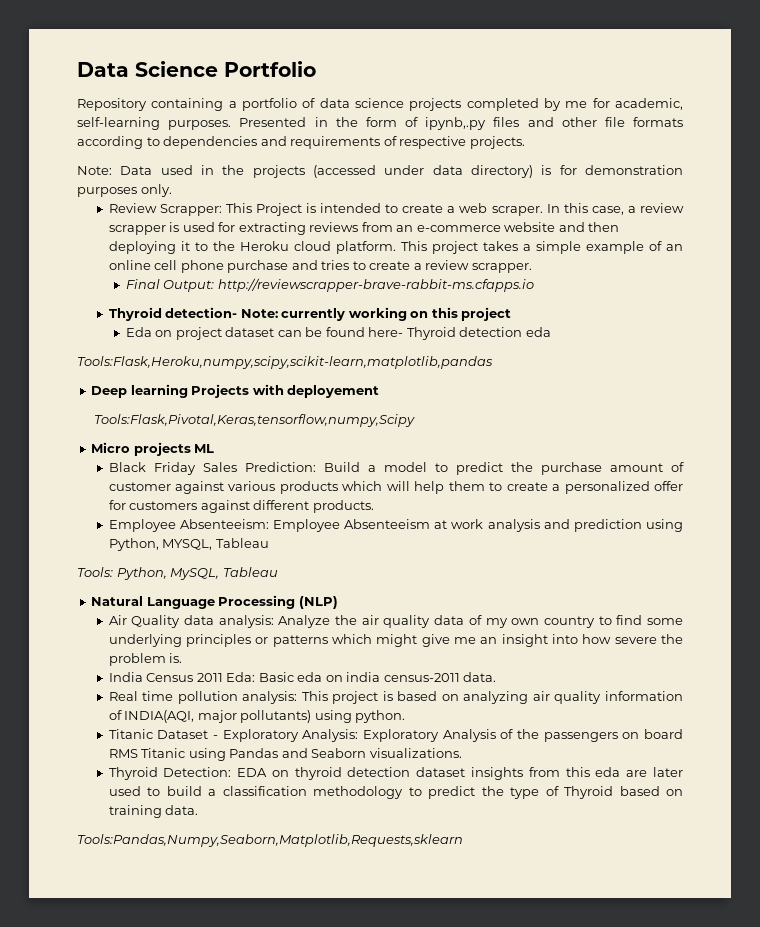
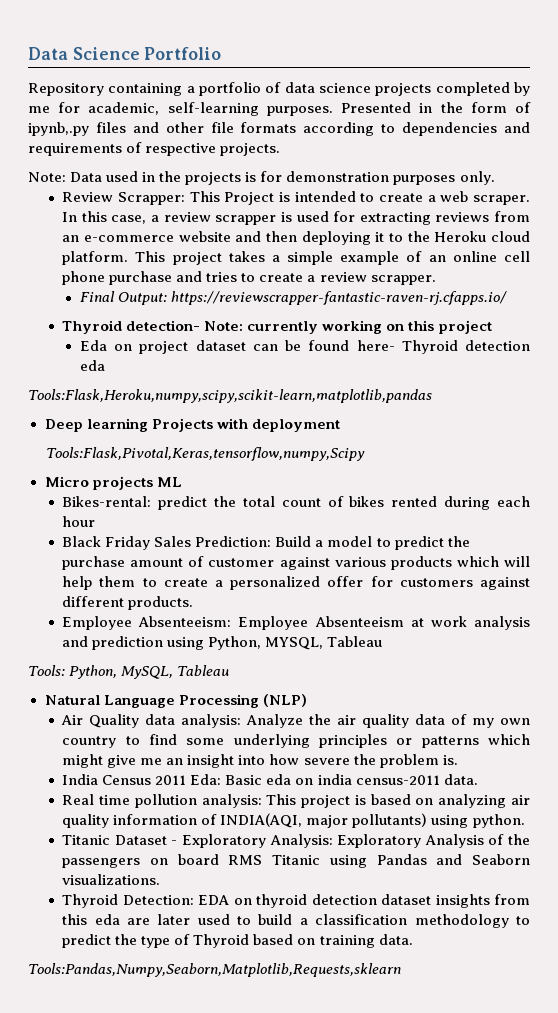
- Note: Data used in the projects (accessed under data directory) is for demonstration purposes only.
+ Note: Data used in the projects is for demonstration purposes only.
- Final Output: http://reviewscrapper-brave-rabbit-ms.cfapps.io
+ Final Output: https://reviewscrapper-fantastic-raven-rj.cfapps.io/
- Deep learning Projects with deployement
+ Deep learning Projects with deployment
+ Bikes-rental: predict the total count of bikes rented during each hour

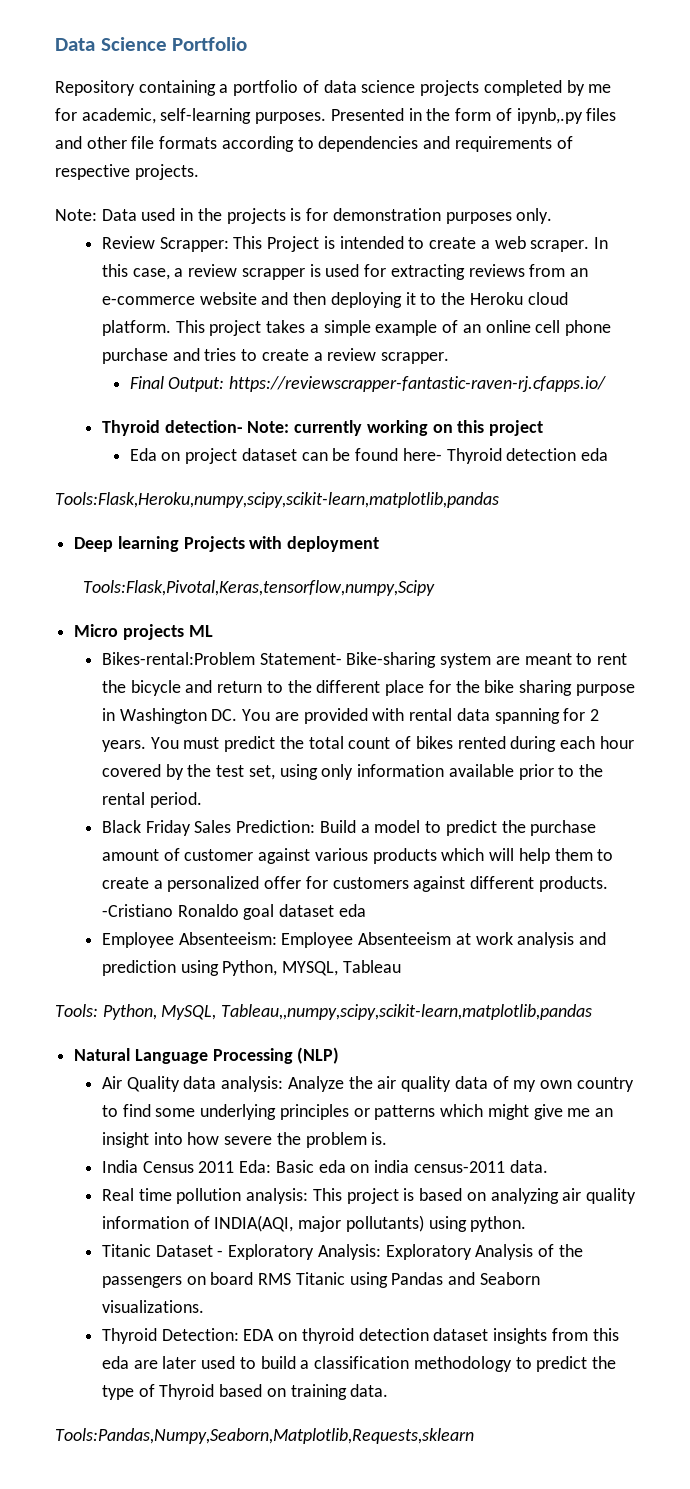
- Bikes-rental: predict the total count of bikes rented during each hour
+ Bikes-rental:Problem Statement- Bike-sharing system are meant to rent the bicycle and return to the different place for the bike sharing purpose in Washington DC. You are provided with rental data spanning for 2 years. You must predict the total count of bikes rented during each hour covered by the test set, using only information available prior to the rental period.
+ -Cristiano Ronaldo goal dataset eda
- Tools: Python, MySQL, Tableau
+ Tools: Python, MySQL, Tableau,,numpy,scipy,scikit-learn,matplotlib,pandas

